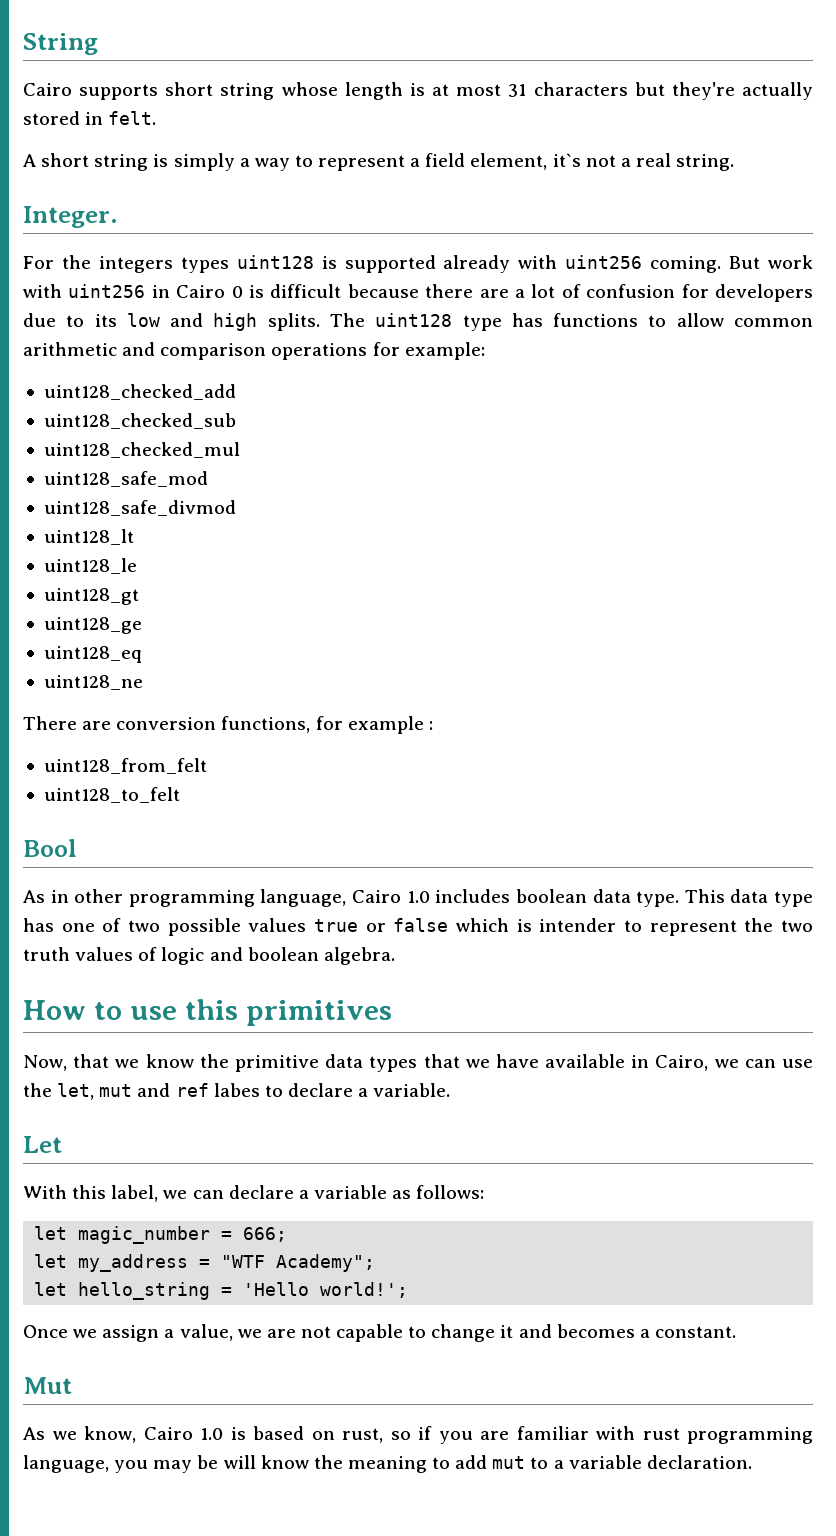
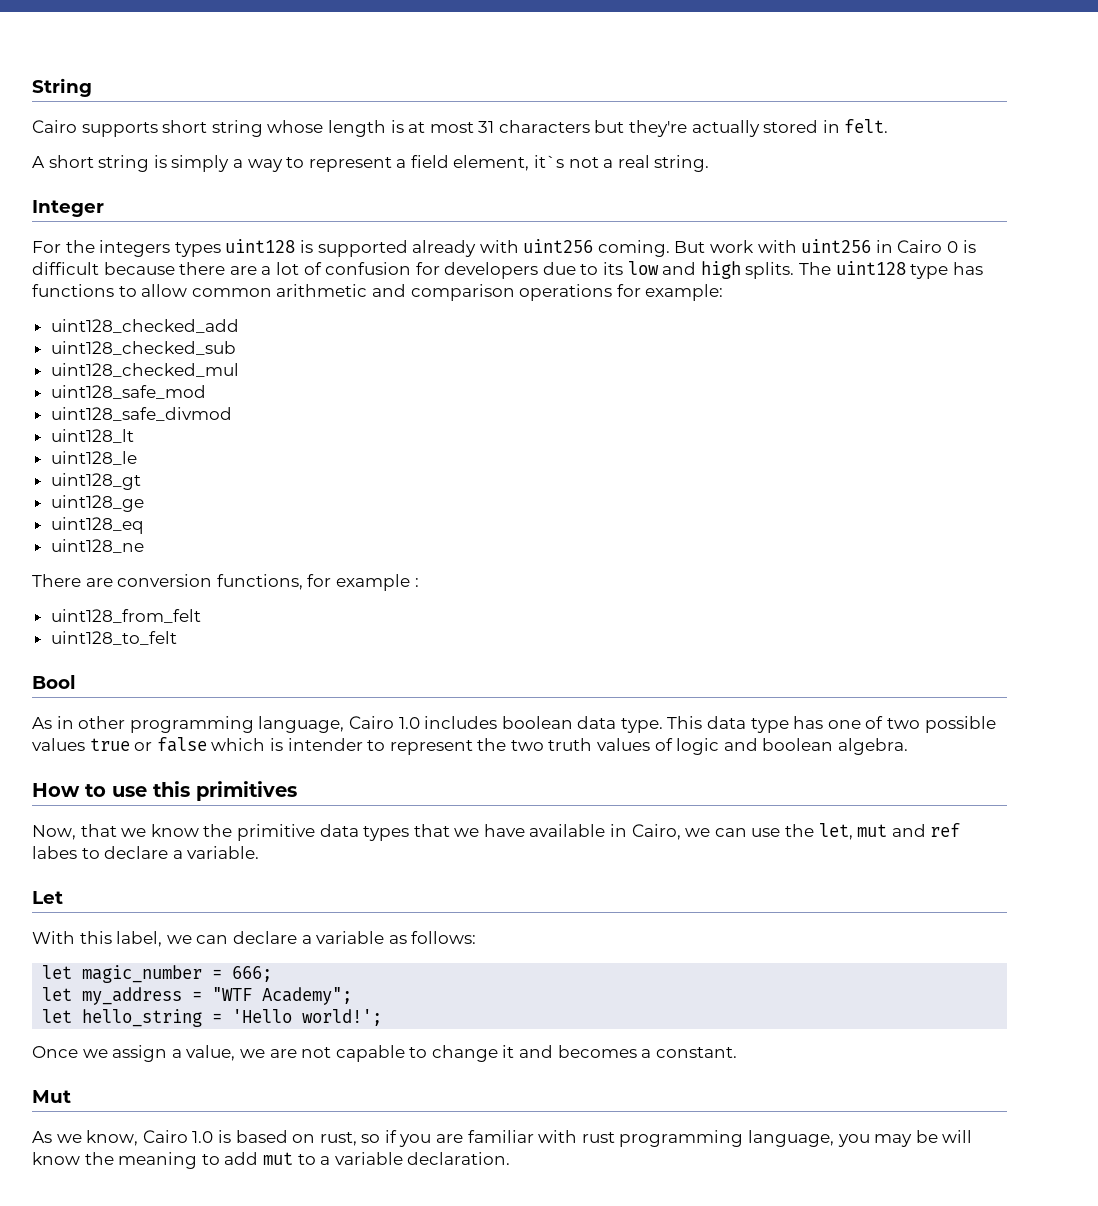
- Integer.
+ Integer

